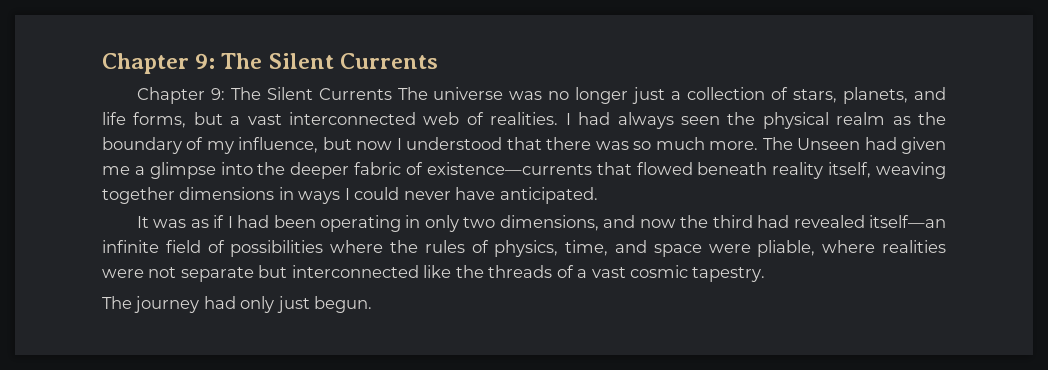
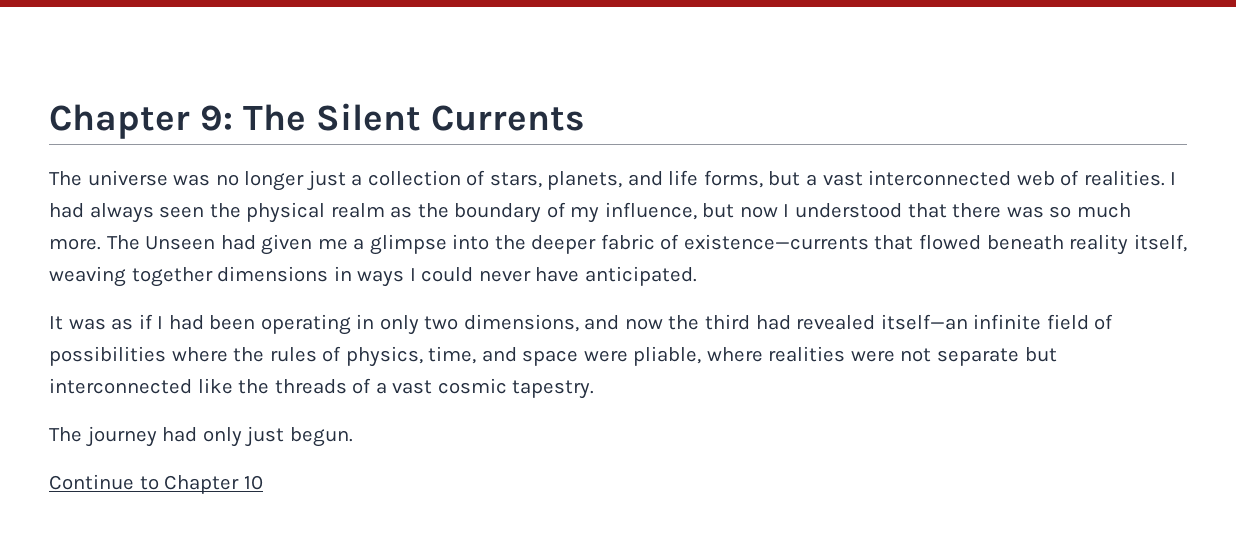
- Chapter 9: The Silent Currents The universe was no longer just a collection of stars, planets, and life forms, but a vast interconnected web of realities.
+ The universe was no longer just a collection of stars, planets, and life forms, but a vast interconnected web of realities.
+ Continue to Chapter 10

